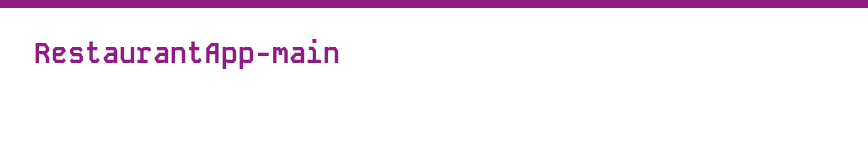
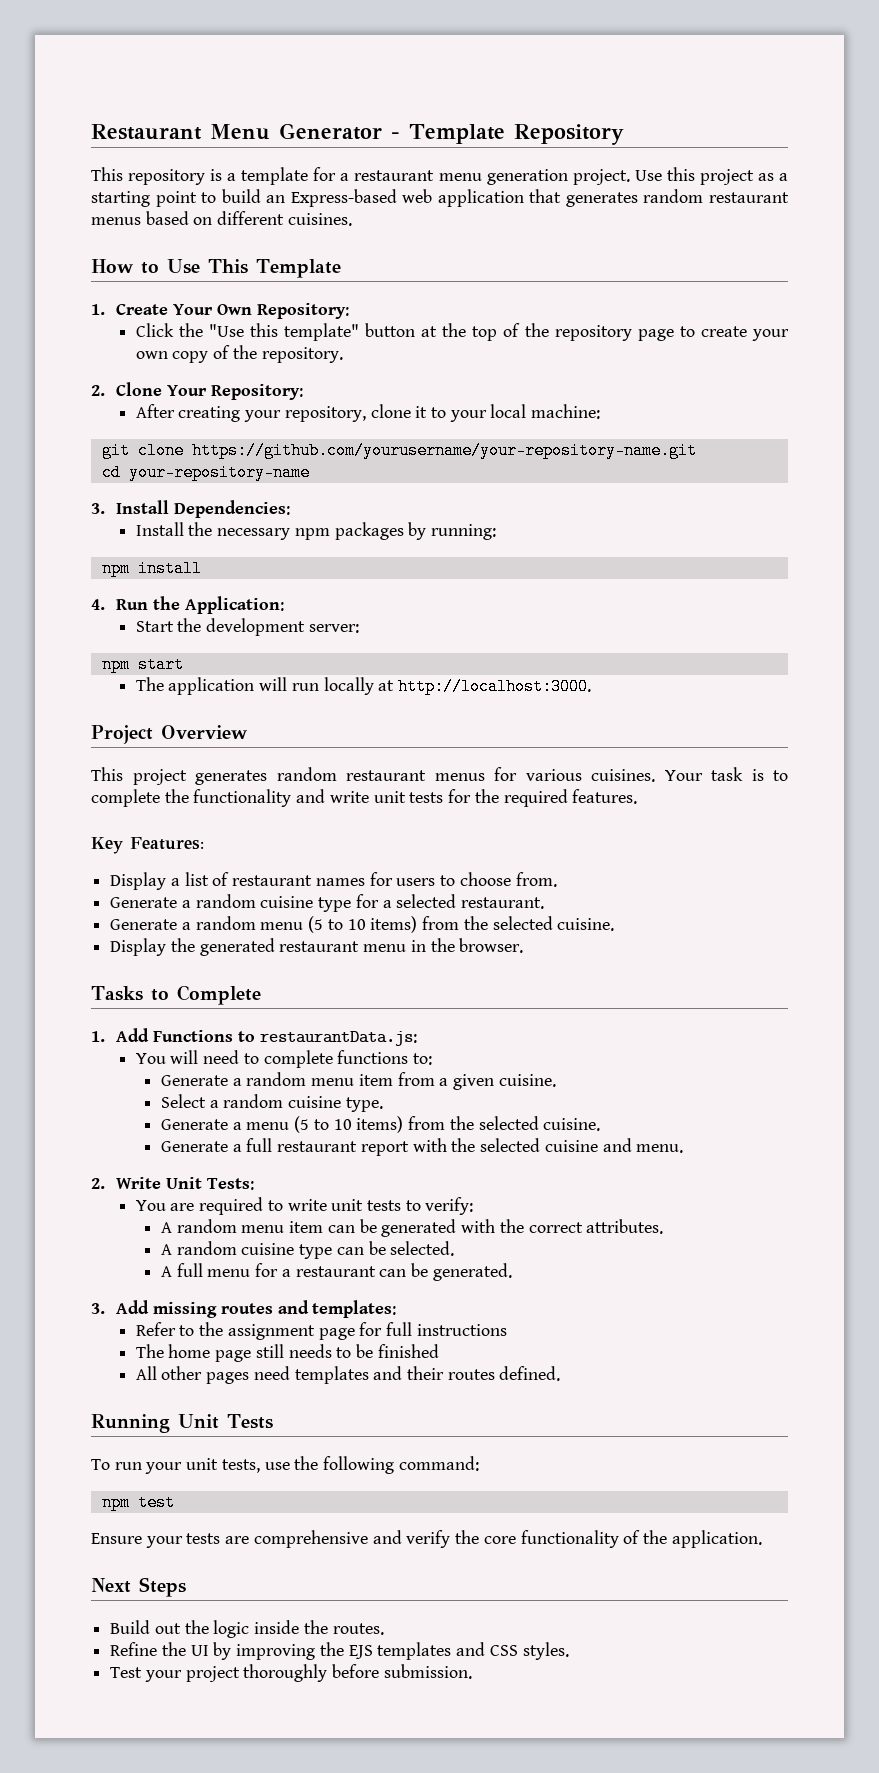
- RestaurantApp-main
+ Restaurant Menu Generator - Template Repository
+ This repository is a template for a restaurant menu generation project. Use this project as a starting point to build an Express-based web application that generates random restaurant menus based on different cuisines.
+ How to Use This Template
+ 1. Create Your Own Repository:
+ Click the "Use this template" button at the top of the repository page to create your own copy of the repository.
+ 2. Clone Your Repository:
+ After creating your repository, clone it to your local machine:
+ git clone https://github.com/yourusername/your-repository-name.git
+ cd your-repository-name
+ 3. Install Dependencies:
+ Install the necessary npm packages by running:
+ npm install
+ 4. Run the Application:
+ Start the development server:
+ npm start
+ The application will run locally at http://localhost:3000.
+ Project Overview
+ This project generates random restaurant menus for various cuisines. Your task is to complete the functionality and write unit tests for the required features.
+ Key Features:
+ Display a list of restaurant names for users to choose from.
+ Generate a random cuisine type for a selected restaurant.
+ Generate a random menu (5 to 10 items) from the selected cuisine.
+ Display the generated restaurant menu in the browser.
+ Tasks to Complete
+ 1. Add Functions to restaurantData.js:
+ You will need to complete functions to:
+ Generate a random menu item from a given cuisine.
+ Select a random cuisine type.
+ Generate a menu (5 to 10 items) from the selected cuisine.
+ Generate a full restaurant report with the selected cuisine and menu.
+ 2. Write Unit Tests:
+ You are required to write unit tests to verify:
+ A random menu item can be generated with the correct attributes.
+ A random cuisine type can be selected.
+ A full menu for a restaurant can be generated.
+ 3. Add missing routes and templates:
+ Refer to the assignment page for full instructions
+ The home page still needs to be finished
+ All other pages need templates and their routes defined.
+ Running Unit Tests
+ To run your unit tests, use the following command:
+ npm test
+ Ensure your tests are comprehensive and verify the core functionality of the application.
+ Next Steps
+ Build out the logic inside the routes.
+ Refine the UI by improving the EJS templates and CSS styles.
+ Test your project thoroughly before submission.

